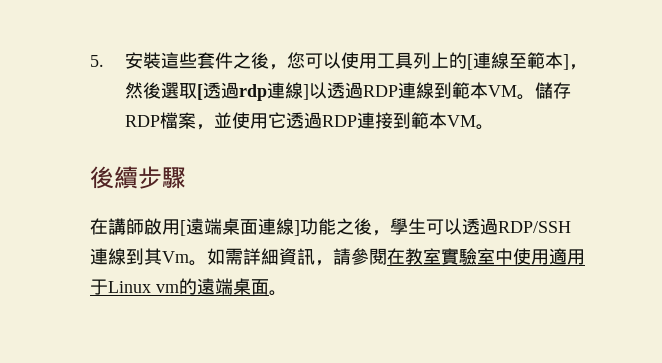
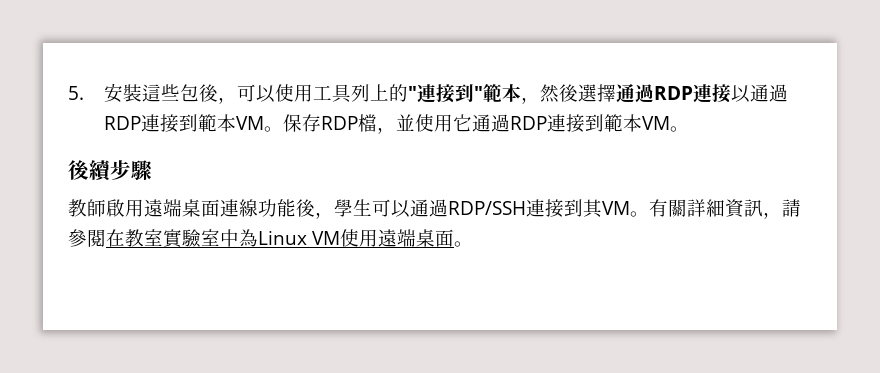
- 5.安裝這些套件之後，您可以使用工具列上的[連線至範本]，然後選取[透過rdp連線]以透過RDP連線到範本VM。儲存RDP檔案，並使用它透過RDP連接到範本VM。
+ 5.安裝這些包後，可以使用工具列上的"連接到"範本，然後選擇通過RDP連接以通過RDP連接到範本VM。保存RDP檔，並使用它通過RDP連接到範本VM。
- 在講師啟用[遠端桌面連線]功能之後，學生可以透過RDP/SSH連線到其Vm。如需詳細資訊，請參閱在教室實驗室中使用適用于Linux vm的遠端桌面。
+ 教師啟用遠端桌面連線功能後，學生可以通過RDP/SSH連接到其VM。有關詳細資訊，請參閱在教室實驗室中為Linux VM使用遠端桌面。

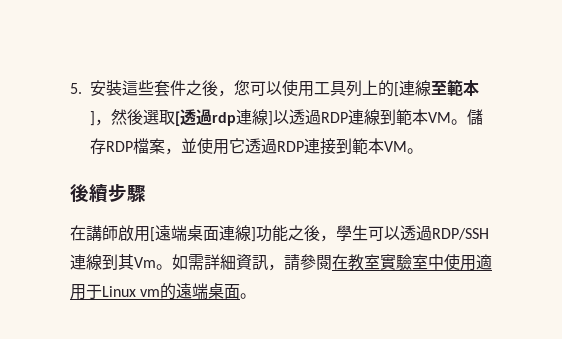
- 5.安裝這些包後，可以使用工具列上的"連接到"範本，然後選擇通過RDP連接以通過RDP連接到範本VM。保存RDP檔，並使用它通過RDP連接到範本VM。
+ 5.安裝這些套件之後，您可以使用工具列上的[連線至範本]，然後選取[透過rdp連線]以透過RDP連線到範本VM。儲存RDP檔案，並使用它透過RDP連接到範本VM。
- 教師啟用遠端桌面連線功能後，學生可以通過RDP/SSH連接到其VM。有關詳細資訊，請參閱在教室實驗室中為Linux VM使用遠端桌面。
+ 在講師啟用[遠端桌面連線]功能之後，學生可以透過RDP/SSH連線到其Vm。如需詳細資訊，請參閱在教室實驗室中使用適用于Linux vm的遠端桌面。

